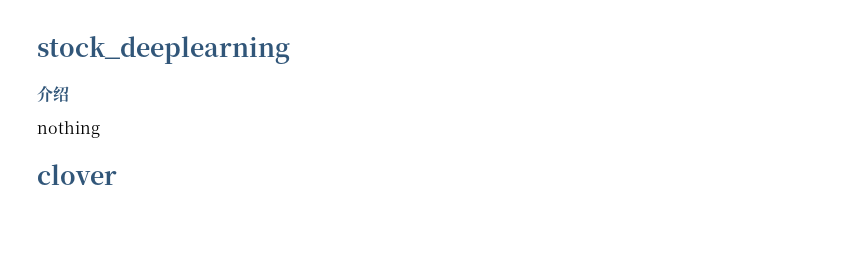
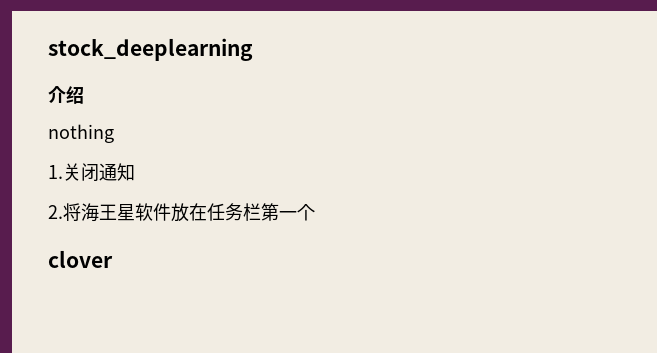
+ 1.关闭通知
+ 2.将海王星软件放在任务栏第一个

